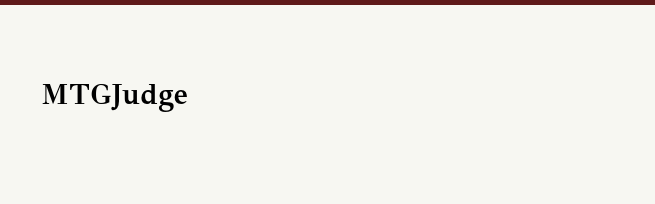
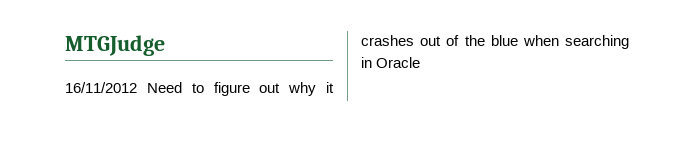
+ 16/11/2012 Need to figure out why it crashes out of the blue when searching in Oracle

